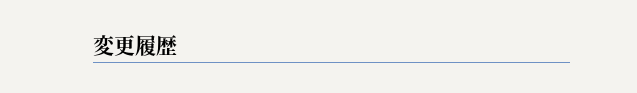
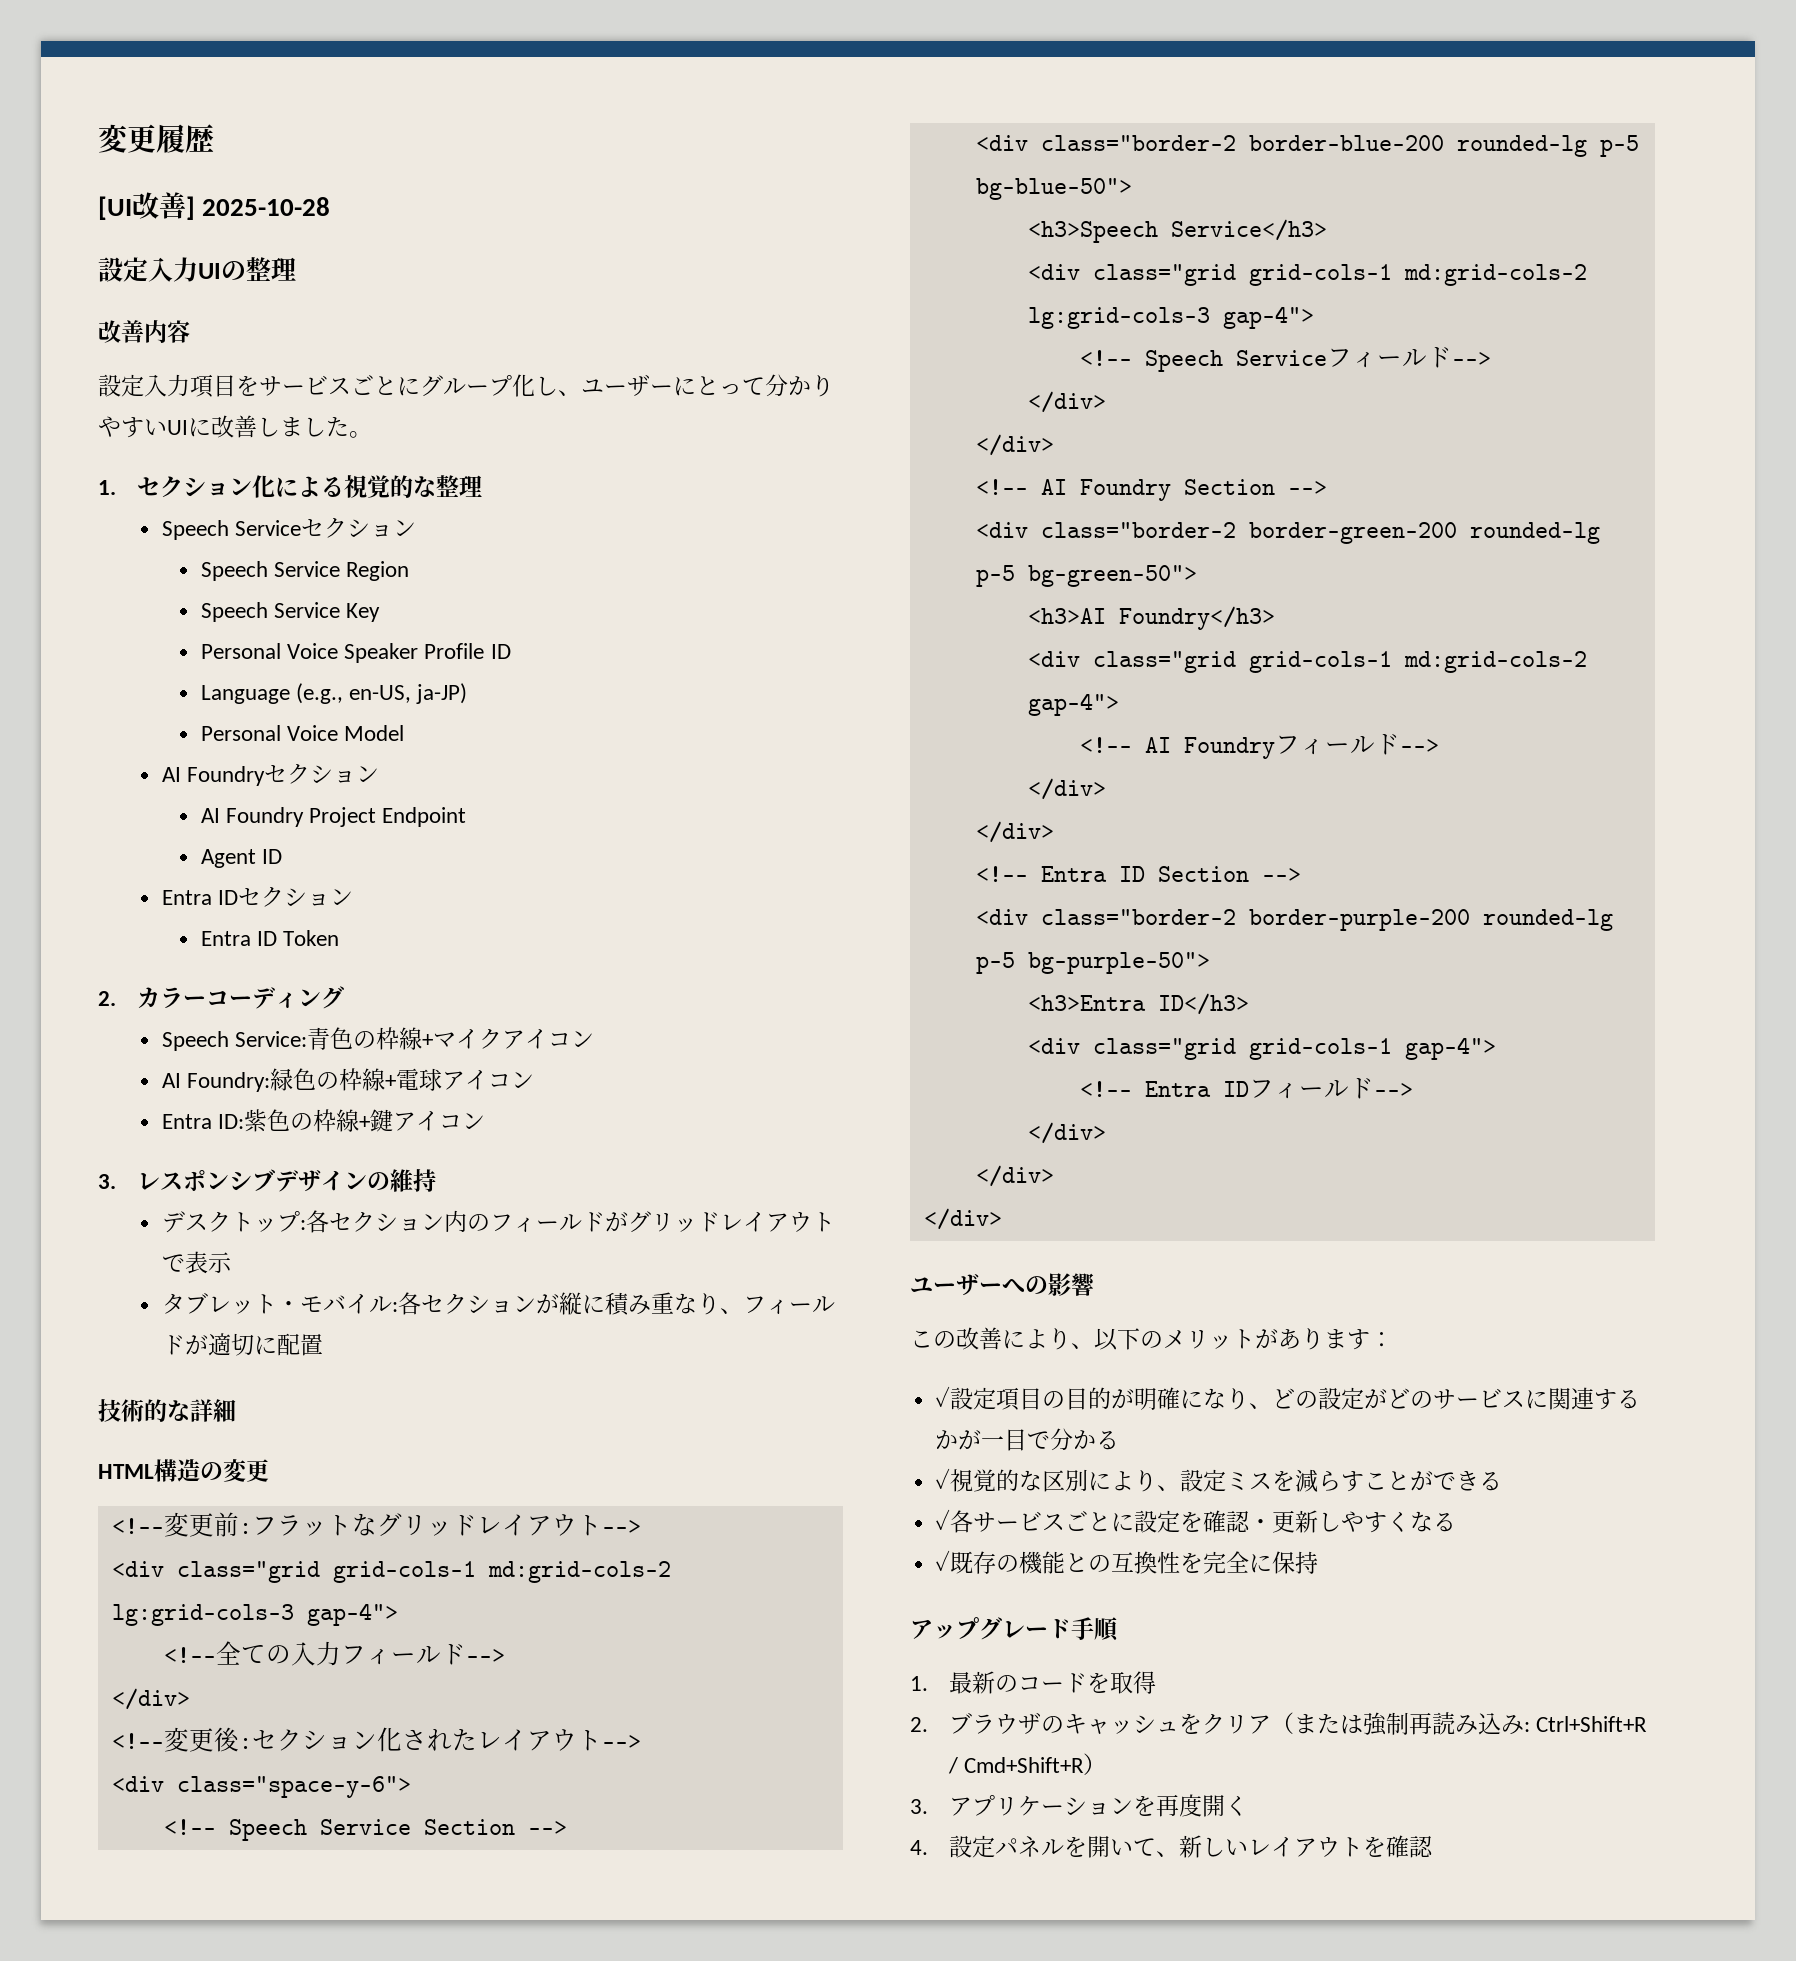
+ [UI改善] 2025-10-28
+ 設定入力UIの整理
+ 改善内容
+ 設定入力項目をサービスごとにグループ化し、ユーザーにとって分かりやすいUIに改善しました。
+ 1.セクション化による視覚的な整理
+ Speech Serviceセクション
+ Speech Service Region
+ Speech Service Key
+ Personal Voice Speaker Profile ID
+ Language (e.g., en-US, ja-JP)
+ Personal Voice Model
+ AI Foundryセクション
+ AI Foundry Project Endpoint
+ Agent ID
+ Entra IDセクション
+ Entra ID Token
+ 2.カラーコーディング
+ Speech Service:青色の枠線+マイクアイコン
+ AI Foundry:緑色の枠線+電球アイコン
+ Entra ID:紫色の枠線+鍵アイコン
+ 3.レスポンシブデザインの維持
+ デスクトップ:各セクション内のフィールドがグリッドレイアウトで表示
+ タブレット・モバイル:各セクションが縦に積み重なり、フィールドが適切に配置
+ 技術的な詳細
+ HTML構造の変更
+ <!--変更前:フラットなグリッドレイアウト-->
+ <div class="grid grid-cols-1 md:grid-cols-2 lg:grid-cols-3 gap-4">
+ <!--全ての入力フィールド-->
+ </div>
+ <!--変更後:セクション化されたレイアウト-->
+ <div class="space-y-6">
+ <!-- Speech Service Section -->
+ <div class="border-2 border-blue-200 rounded-lg p-5 bg-blue-50">
+ <h3>Speech Service</h3>
+ <div class="grid grid-cols-1 md:grid-cols-2 lg:grid-cols-3 gap-4">
+ <!-- Speech Serviceフィールド-->
+ </div>
+ </div>
+ <!-- AI Foundry Section -->
+ <div class="border-2 border-green-200 rounded-lg p-5 bg-green-50">
+ <h3>AI Foundry</h3>
+ <div class="grid grid-cols-1 md:grid-cols-2 gap-4">
+ <!-- AI Foundryフィールド-->
+ </div>
+ </div>
+ <!-- Entra ID Section -->
+ <div class="border-2 border-purple-200 rounded-lg p-5 bg-purple-50">
+ <h3>Entra ID</h3>
+ <div class="grid grid-cols-1 gap-4">
+ <!-- Entra IDフィールド-->
+ </div>
+ </div>
+ </div>
+ ユーザーへの影響
+ この改善により、以下のメリットがあります：
+ ✓設定項目の目的が明確になり、どの設定がどのサービスに関連するかが一目で分かる
+ ✓視覚的な区別により、設定ミスを減らすことができる
+ ✓各サービスごとに設定を確認・更新しやすくなる
+ ✓既存の機能との互換性を完全に保持
+ アップグレード手順
+ 1.最新のコードを取得
+ 2.ブラウザのキャッシュをクリア（または強制再読み込み: Ctrl+Shift+R / Cmd+Shift+R）
+ 3.アプリケーションを再度開く
+ 4.設定パネルを開いて、新しいレイアウトを確認

